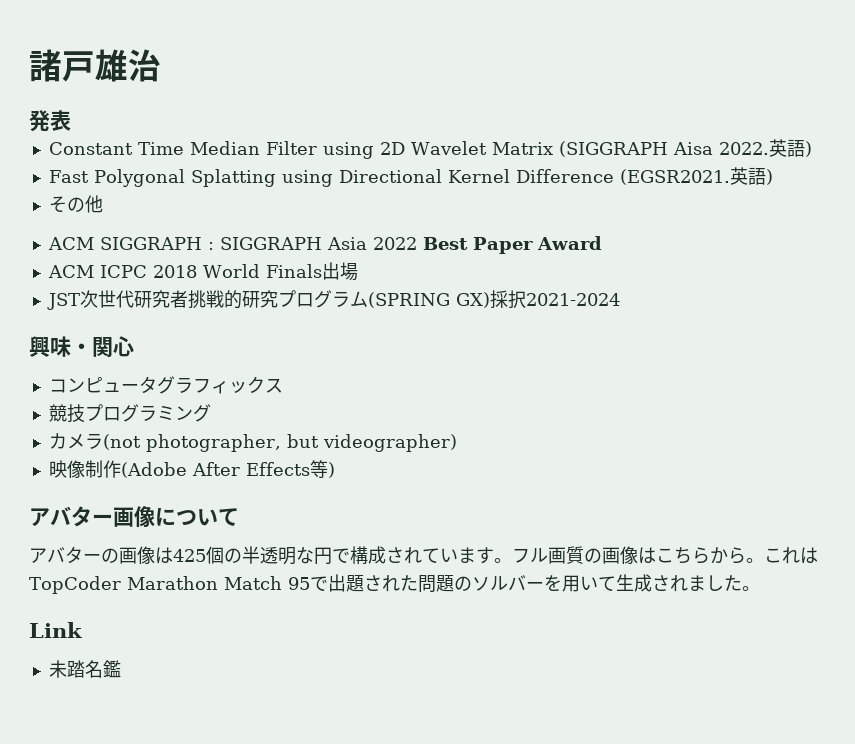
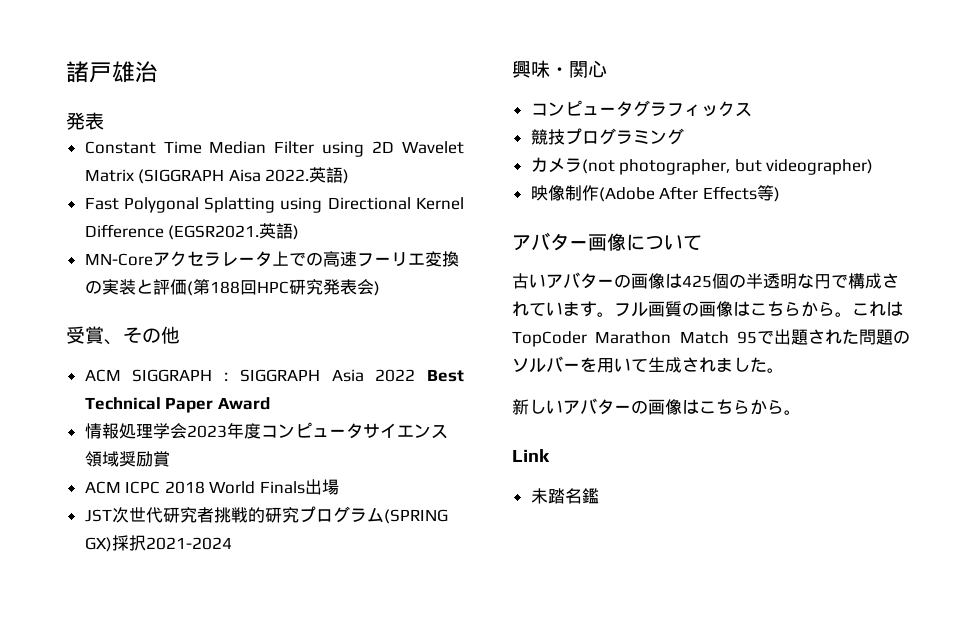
- その他
+ MN-Coreアクセラレータ上での高速フーリエ変換の実装と評価(第188回HPC研究発表会)
+ 受賞、その他
- ACM SIGGRAPH : SIGGRAPH Asia 2022 Best Paper Award
+ ACM SIGGRAPH : SIGGRAPH Asia 2022 Best Technical Paper Award
+ 情報処理学会2023年度コンピュータサイエンス領域奨励賞
- アバターの画像は425個の半透明な円で構成されています。
+ 古いアバターの画像は425個の半透明な円で構成されています。
+ 新しいアバターの画像はこちらから。

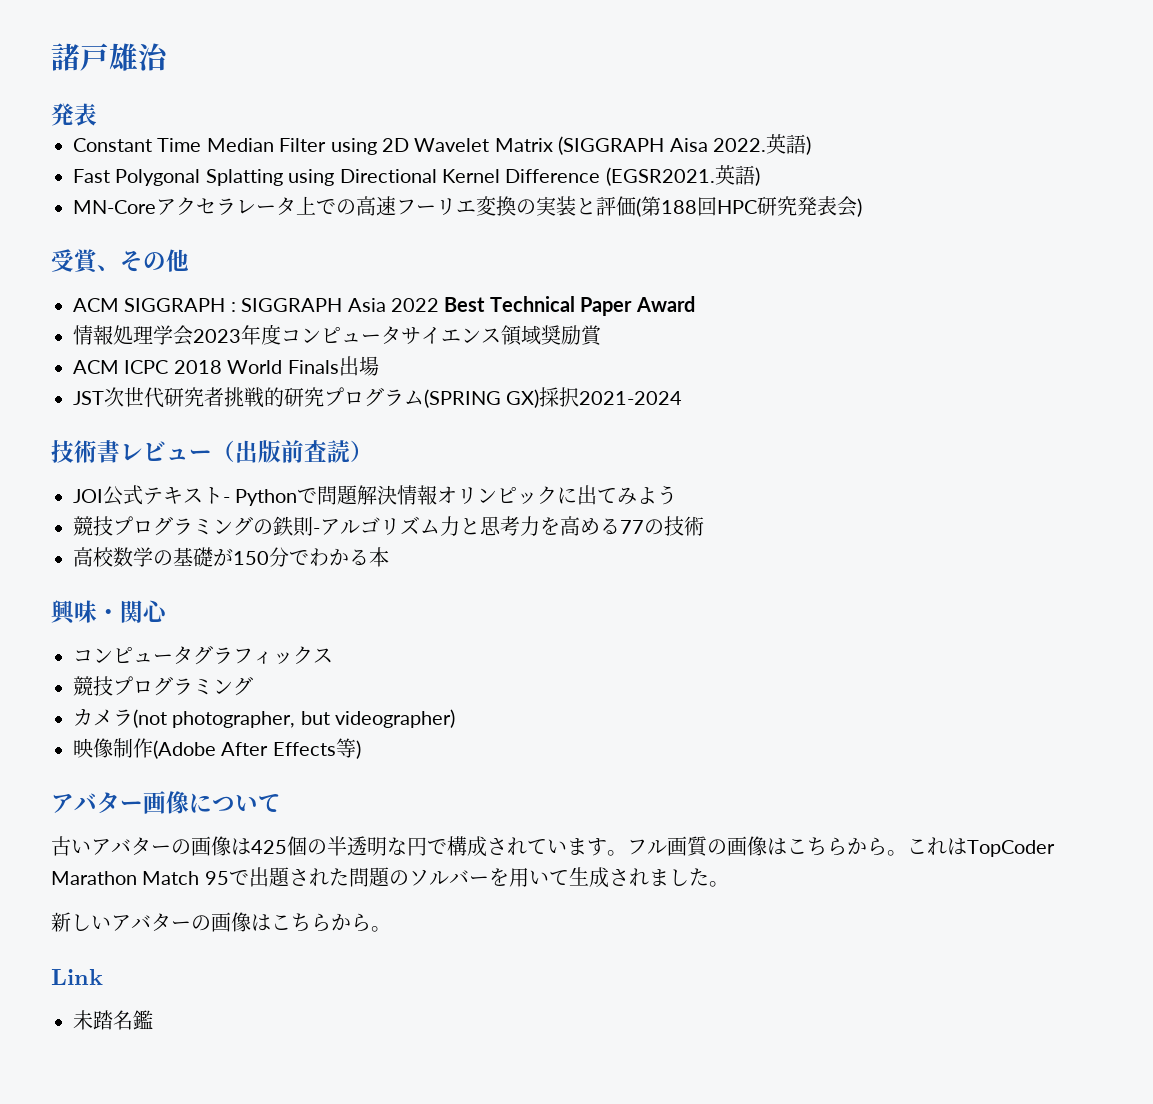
+ 技術書レビュー（出版前査読）
+ JOI公式テキスト- Pythonで問題解決情報オリンピックに出てみよう
+ 競技プログラミングの鉄則-アルゴリズム力と思考力を高める77の技術
+ 高校数学の基礎が150分でわかる本

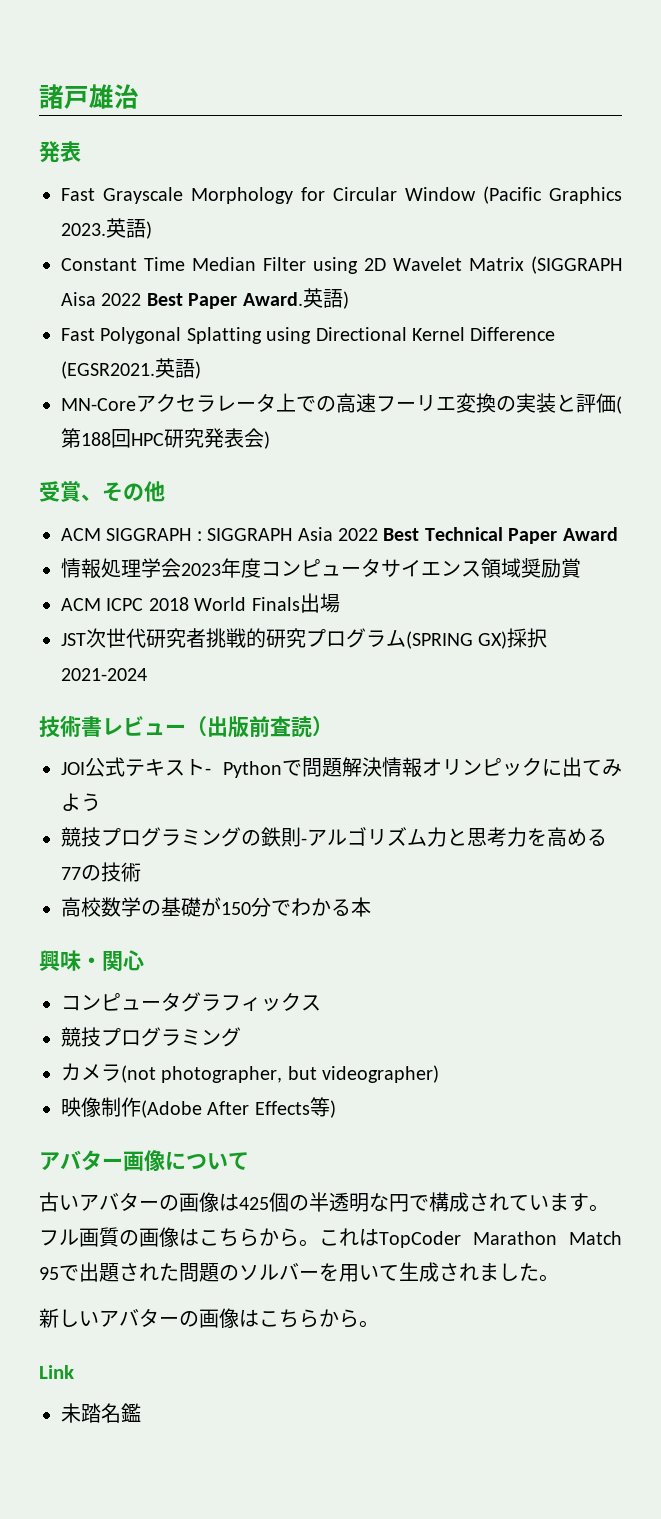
+ Fast Grayscale Morphology for Circular Window (Pacific Graphics 2023.英語)
- Constant Time Median Filter using 2D Wavelet Matrix (SIGGRAPH Aisa 2022.
+ Constant Time Median Filter using 2D Wavelet Matrix (SIGGRAPH Aisa 2022 Best Paper Award.

